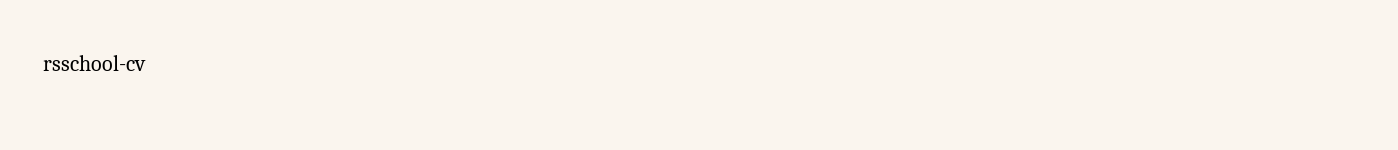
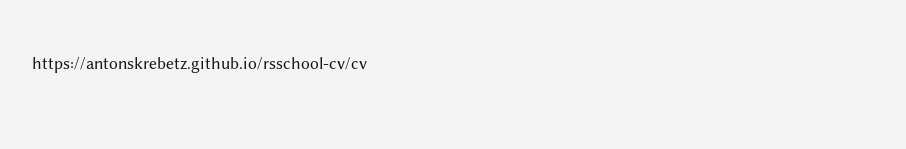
- rsschool-cv
+ https://antonskrebetz.github.io/rsschool-cv/cv

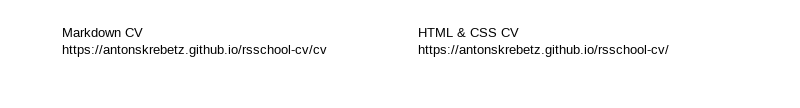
- https://antonskrebetz.github.io/rsschool-cv/cv
+ Markdown CV https://antonskrebetz.github.io/rsschool-cv/cv
+ HTML & CSS CV https://antonskrebetz.github.io/rsschool-cv/

